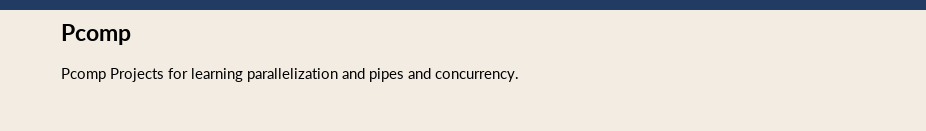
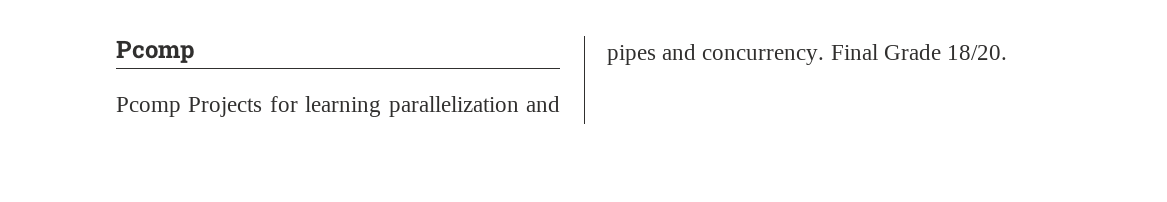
+ Final Grade 18/20.

